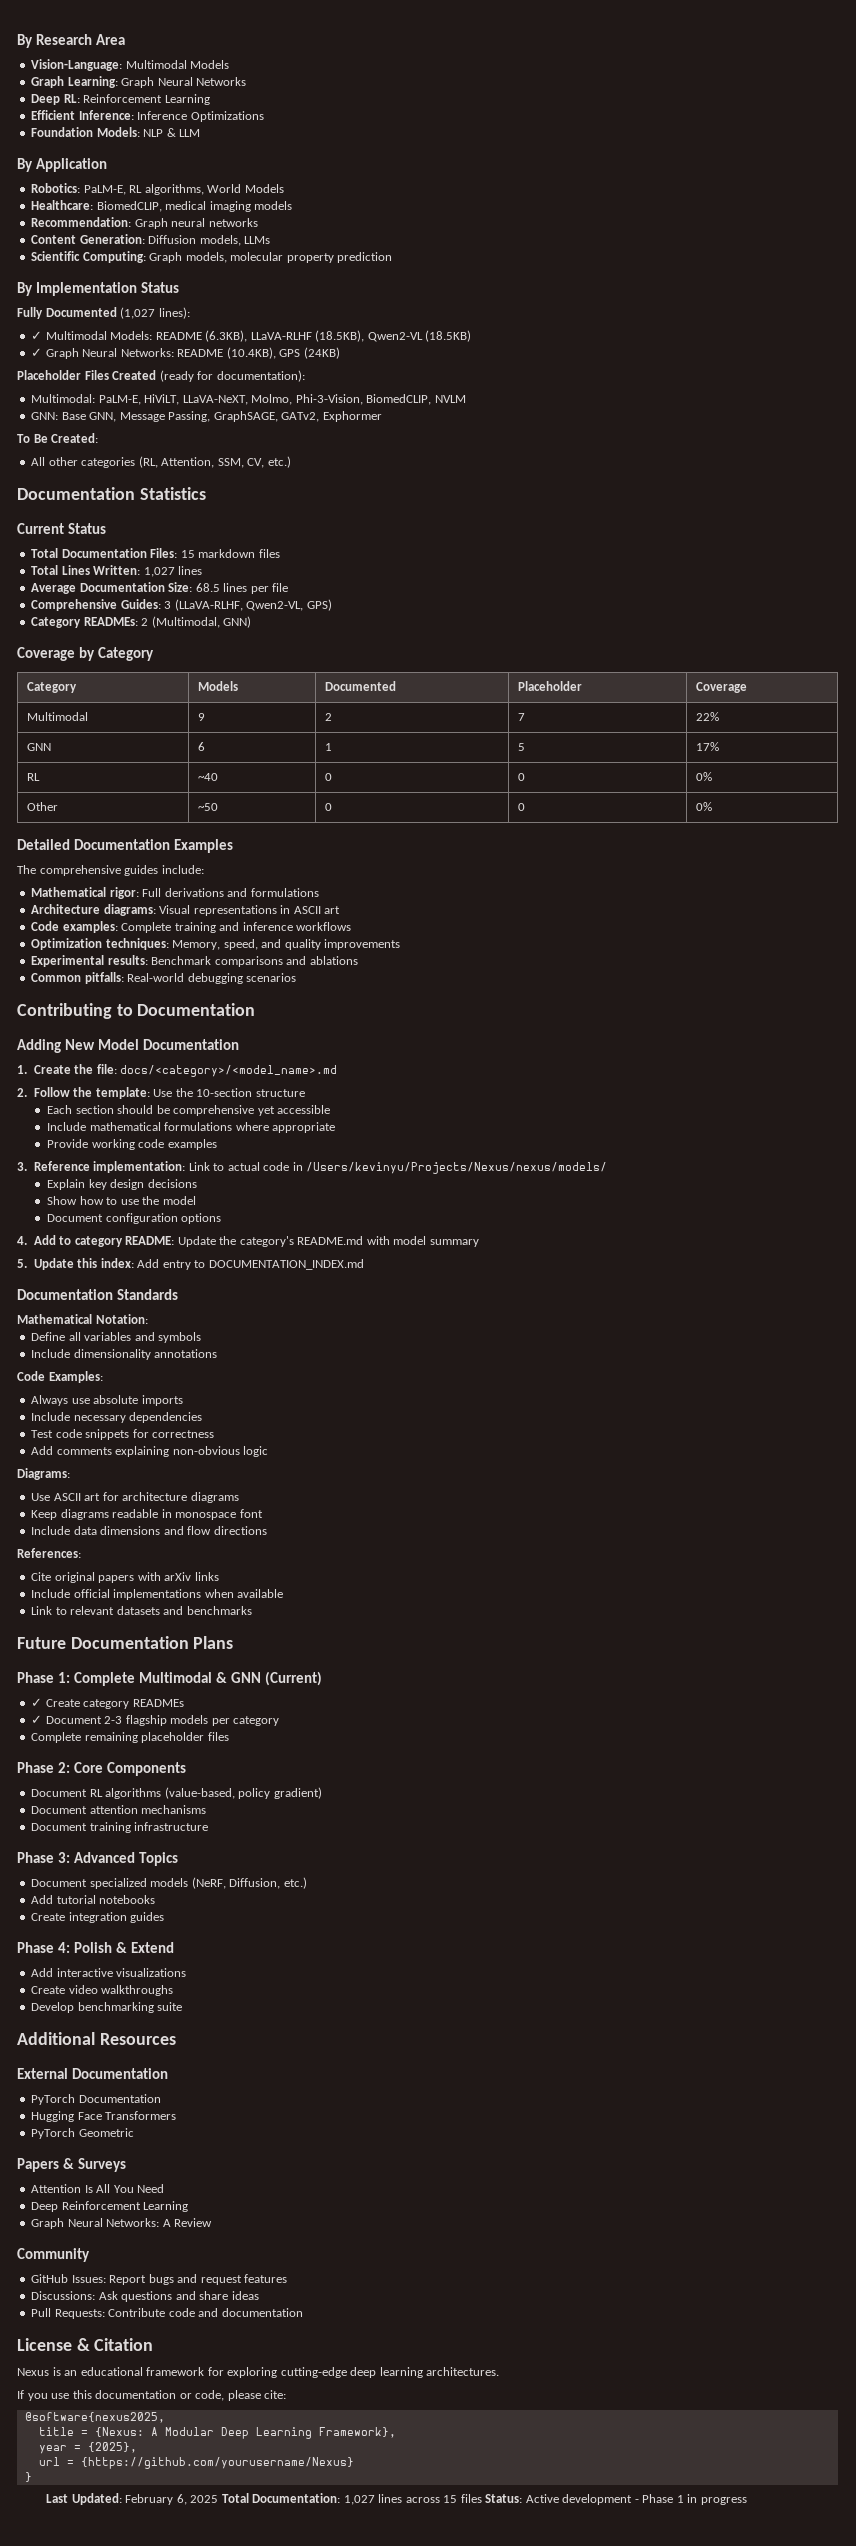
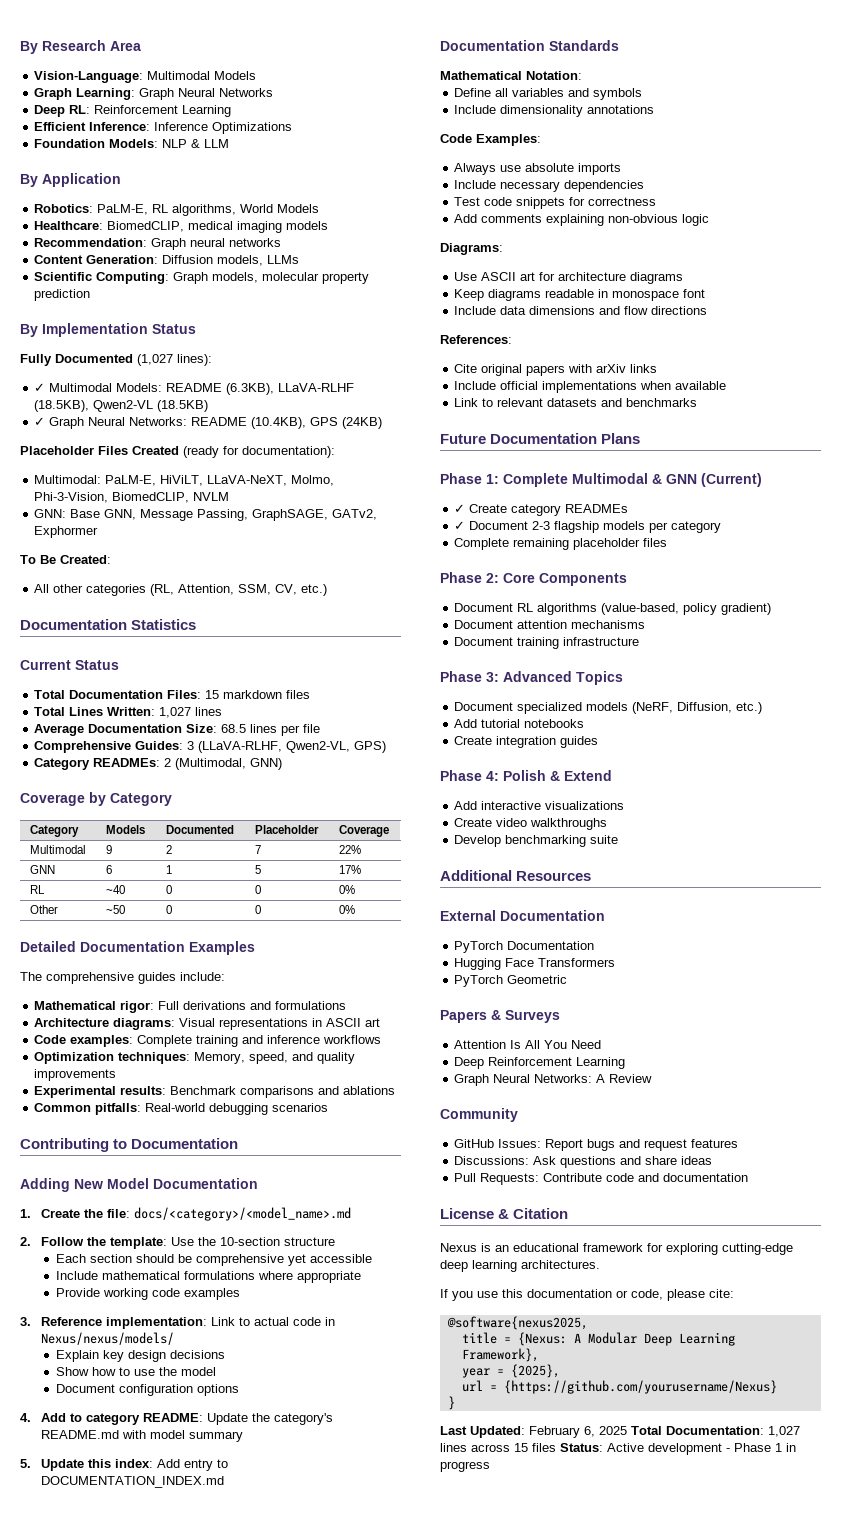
- 3. Reference implementation: Link to actual code in /Users/kevinyu/Projects/Nexus/nexus/models/
+ 3. Reference implementation: Link to actual code in Nexus/nexus/models/

